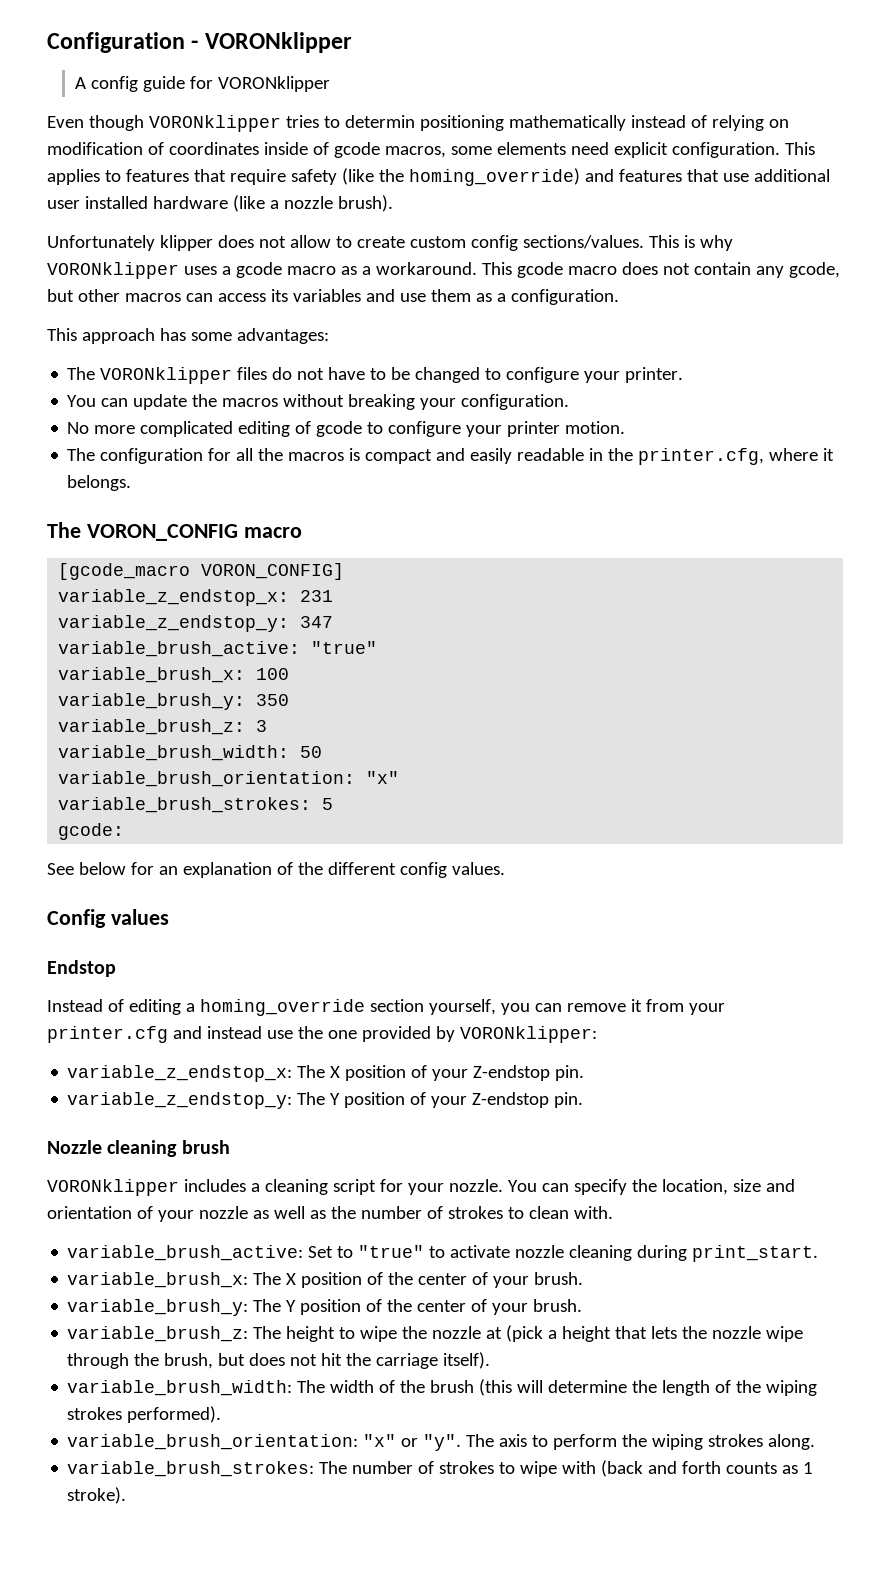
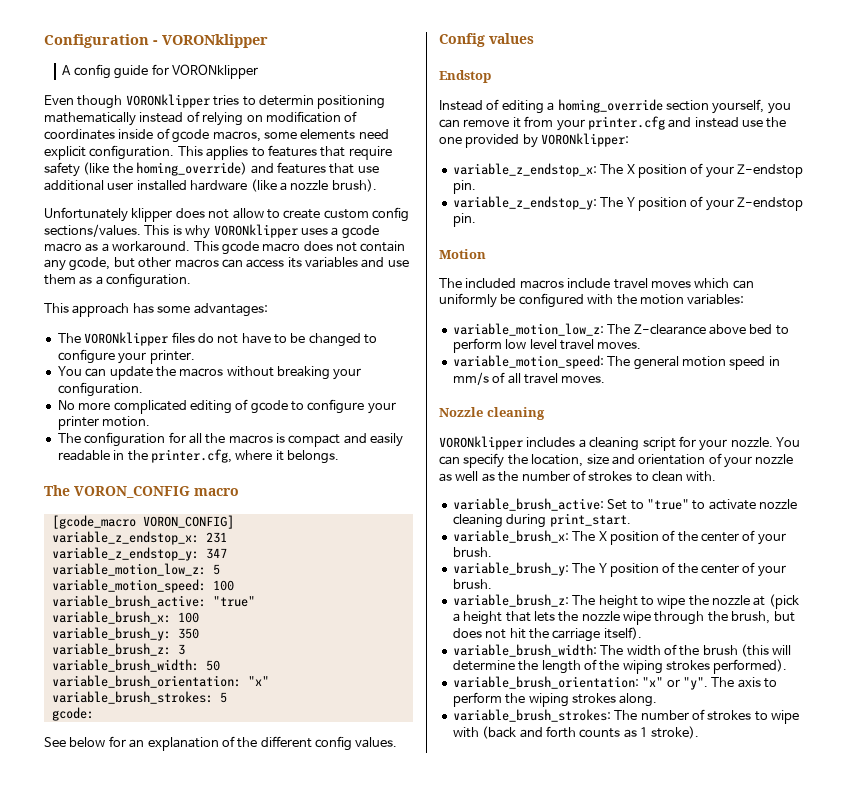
+ variable_motion_low_z: 5
+ variable_motion_speed: 100
+ Motion
+ The included macros include travel moves which can uniformly be configured with the motion variables:
+ variable_motion_low_z: The Z-clearance above bed to perform low level travel moves.
+ variable_motion_speed: The general motion speed in mm/s of all travel moves.
- Nozzle cleaning brush
+ Nozzle cleaning

